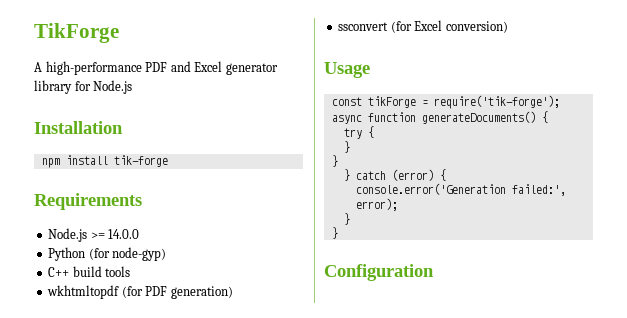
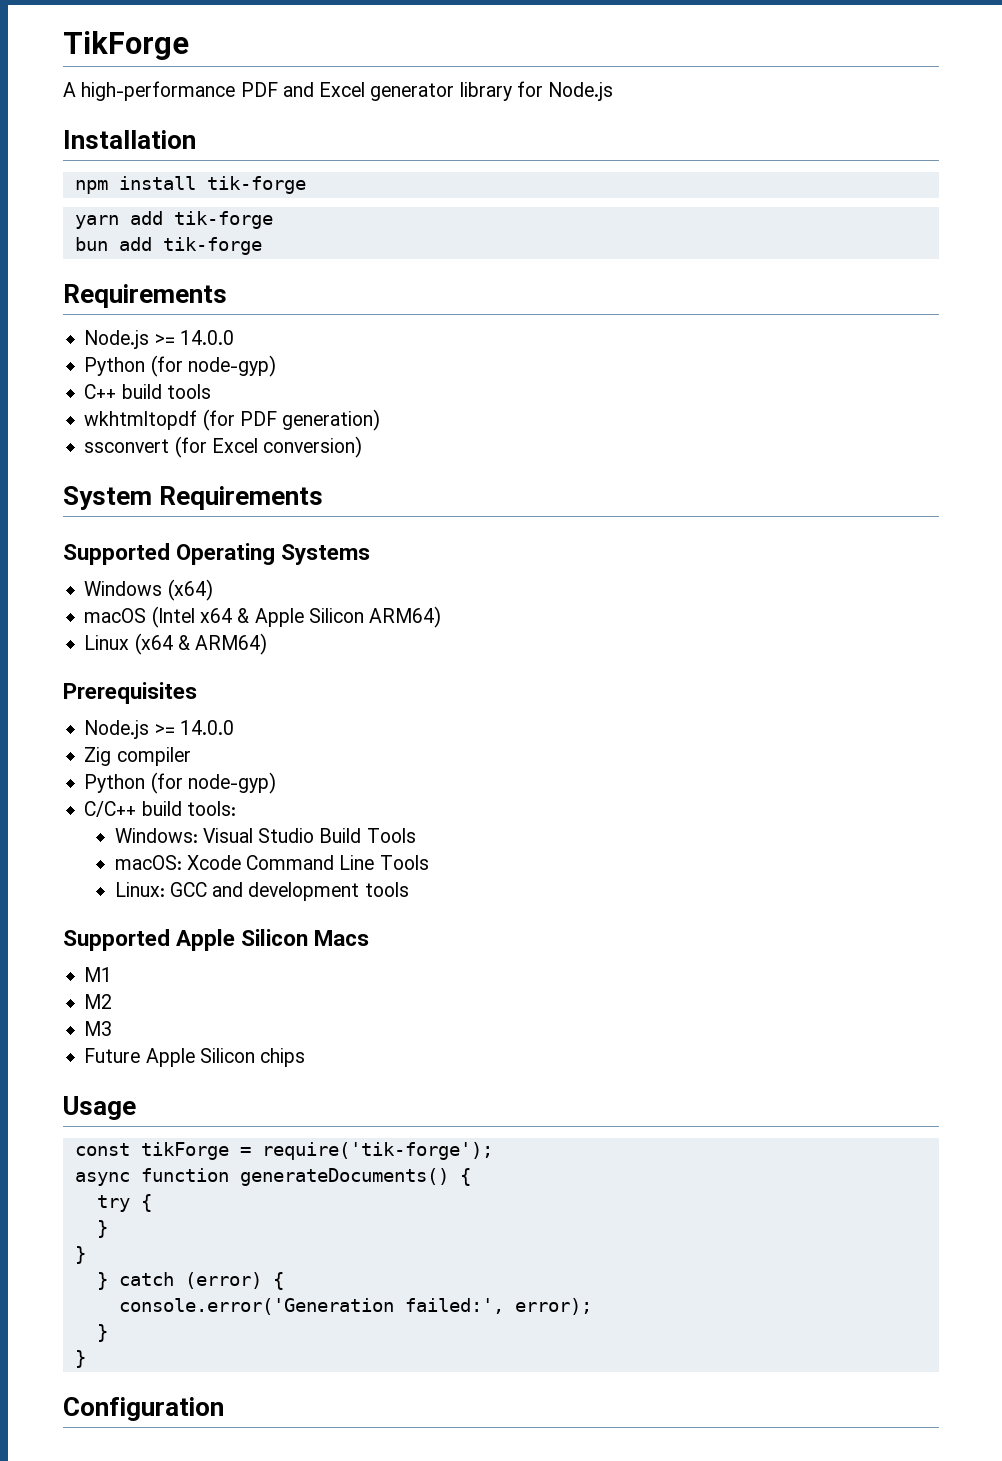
+ yarn add tik-forge
+ bun add tik-forge
+ System Requirements
+ Supported Operating Systems
+ Windows (x64)
+ macOS (Intel x64 & Apple Silicon ARM64)
+ Linux (x64 & ARM64)
+ Prerequisites
+ Node.js >= 14.0.0
+ Zig compiler
+ Python (for node-gyp)
+ C/C++ build tools:
+ Windows: Visual Studio Build Tools
+ macOS: Xcode Command Line Tools
+ Linux: GCC and development tools
+ Supported Apple Silicon Macs
+ M1
+ M2
+ M3
+ Future Apple Silicon chips

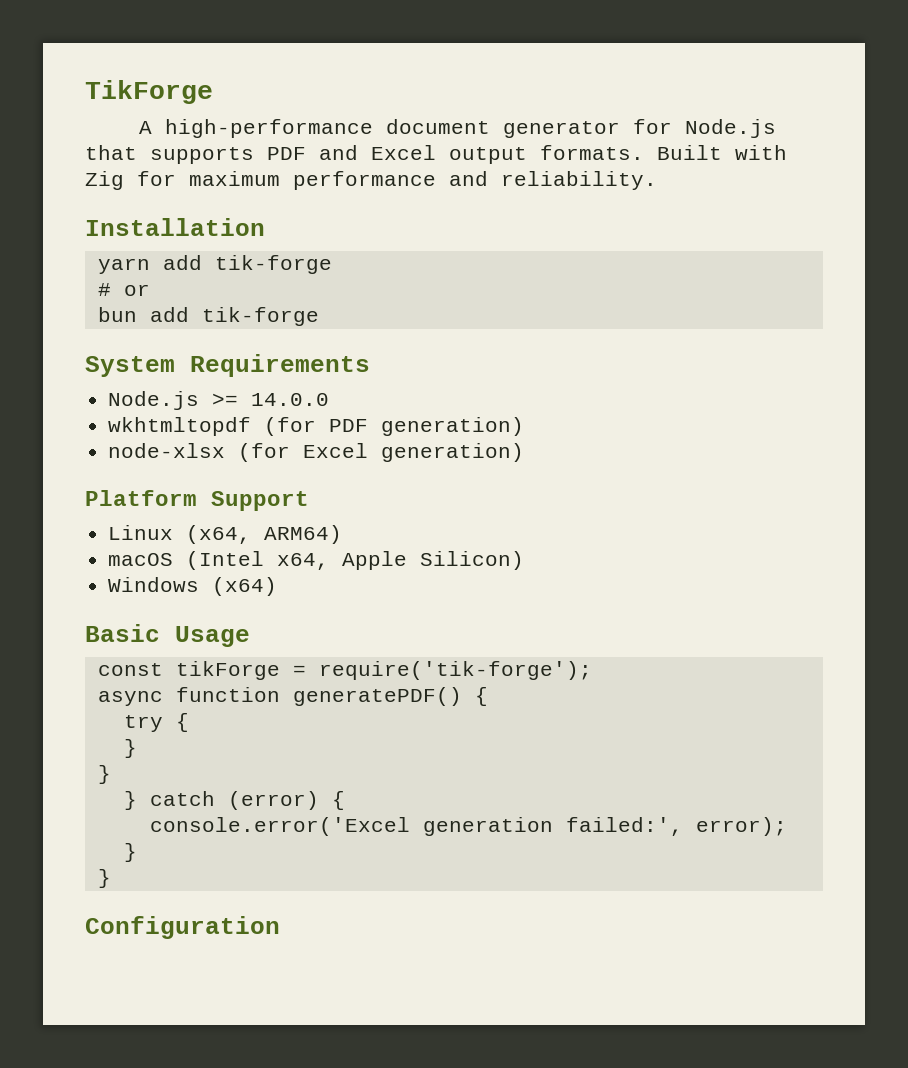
- A high-performance PDF and Excel generator library for Node.js
+ A high-performance document generator for Node.js that supports PDF and Excel output formats. Built with Zig for maximum performance and reliability.
  Installation
- npm install tik-forge
+ # or
  bun add tik-forge
- Requirements
+ System Requirements
  Node.js >= 14.0.0
- Python (for node-gyp)
- C++ build tools
- ssconvert (for Excel conversion)
- System Requirements
- Supported Operating Systems
+ node-xlsx (for Excel generation)
+ Platform Support
+ Linux (x64, ARM64)
+ macOS (Intel x64, Apple Silicon)
  Windows (x64)
- macOS (Intel x64 & Apple Silicon ARM64)
- Linux (x64 & ARM64)
- Prerequisites
- Node.js >= 14.0.0
- Zig compiler
- Python (for node-gyp)
- C/C++ build tools:
- Windows: Visual Studio Build Tools
- macOS: Xcode Command Line Tools
- Linux: GCC and development tools
- Supported Apple Silicon Macs
- M1
- M2
- M3
- Future Apple Silicon chips
- Usage
+ Basic Usage
- async function generateDocuments() {
+ async function generatePDF() {
- console.error('Generation failed:', error);
+ console.error('Excel generation failed:', error);

